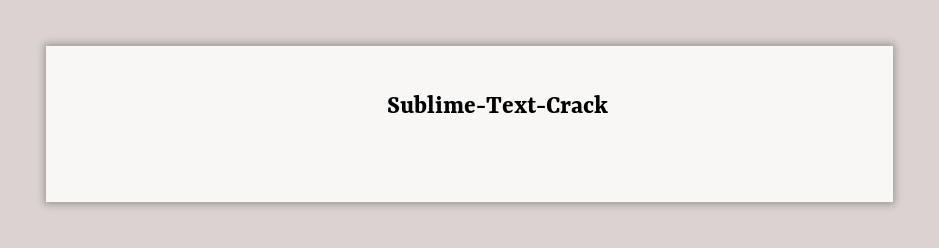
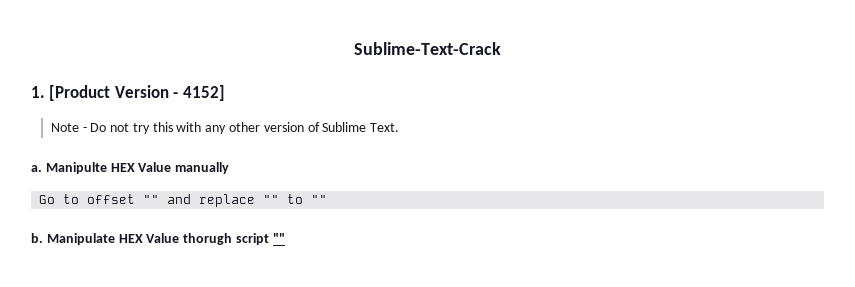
+ 1. [Product Version - 4152]
+ Note - Do not try this with any other version of Sublime Text.
+ a. Manipulte HEX Value manually
+ Go to offset "" and replace "" to ""
+ b. Manipulate HEX Value thorugh script ""

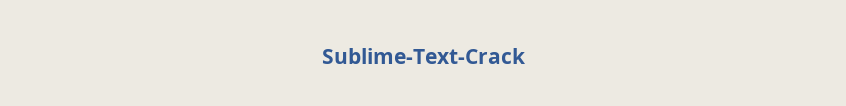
- 1. [Product Version - 4152]
- Note - Do not try this with any other version of Sublime Text.
- a. Manipulte HEX Value manually
- Go to offset "" and replace "" to ""
- b. Manipulate HEX Value thorugh script ""

